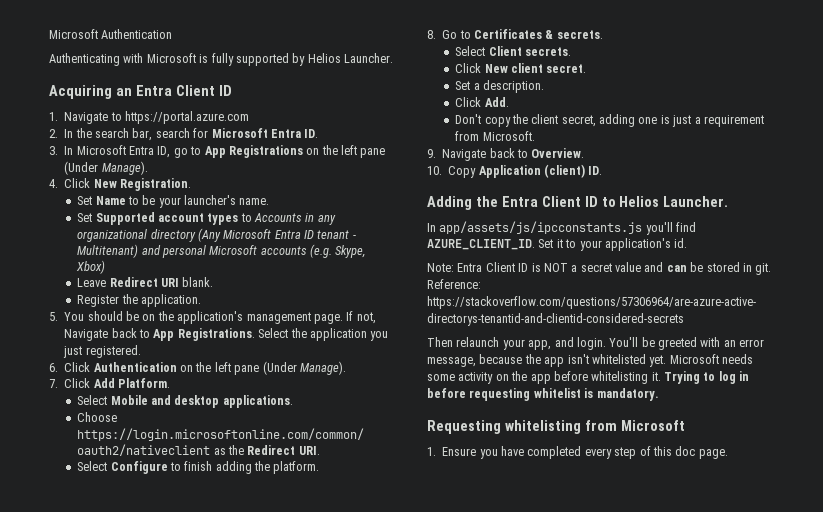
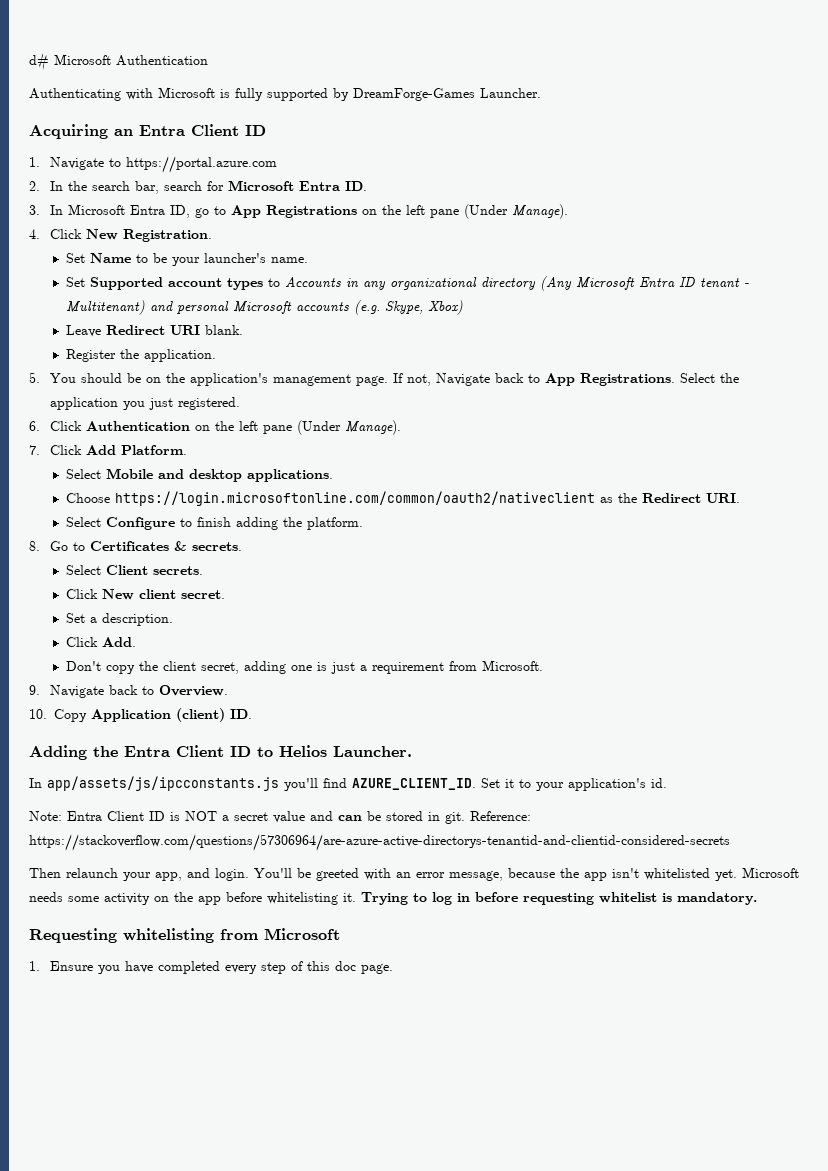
- Microsoft Authentication
+ d# Microsoft Authentication
- Authenticating with Microsoft is fully supported by Helios Launcher.
+ Authenticating with Microsoft is fully supported by DreamForge-Games Launcher.

